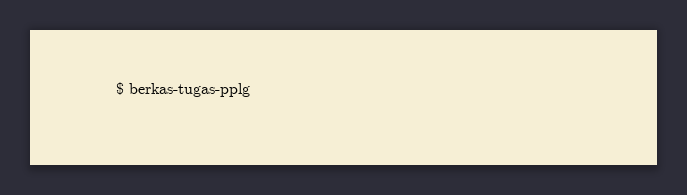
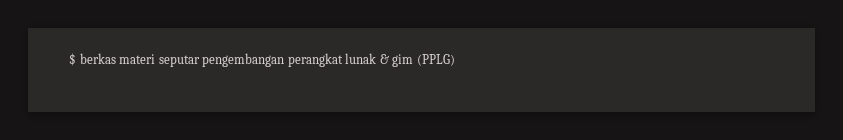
- $ berkas-tugas-pplg
+ $ berkas materi seputar pengembangan perangkat lunak & gim (PPLG)

